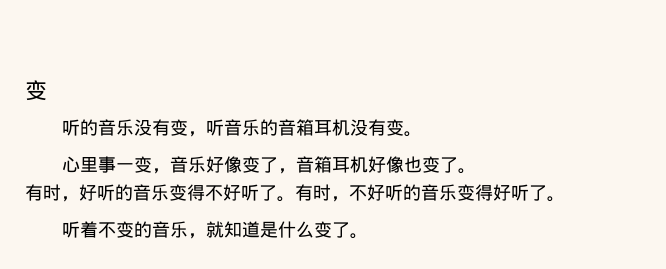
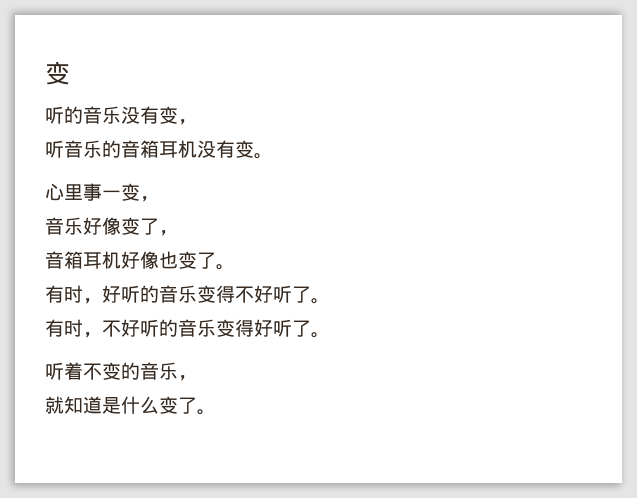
- 听的音乐没有变，听音乐的音箱耳机没有变。
+ 听的音乐没有变，
+ 听音乐的音箱耳机没有变。
- 心里事一变，音乐好像变了，音箱耳机好像也变了。
+ 心里事一变，
+ 音乐好像变了，
+ 音箱耳机好像也变了。
- 有时，好听的音乐变得不好听了。有时，不好听的音乐变得好听了。
+ 有时，好听的音乐变得不好听了。
+ 有时，不好听的音乐变得好听了。
- 听着不变的音乐，就知道是什么变了。
+ 听着不变的音乐，
+ 就知道是什么变了。

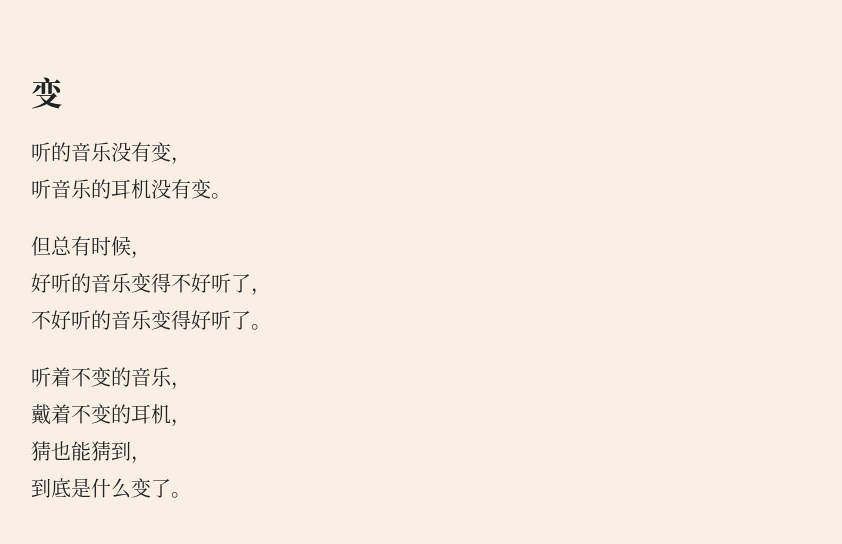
- 听音乐的音箱耳机没有变。
+ 听音乐的耳机没有变。
- 心里事一变，
- 音乐好像变了，
- 音箱耳机好像也变了。
- 有时，好听的音乐变得不好听了。
- 有时，不好听的音乐变得好听了。
+ 但总有时候，
+ 好听的音乐变得不好听了，
+ 不好听的音乐变得好听了。
- 就知道是什么变了。
+ 戴着不变的耳机，
+ 猜也能猜到，
+ 到底是什么变了。

